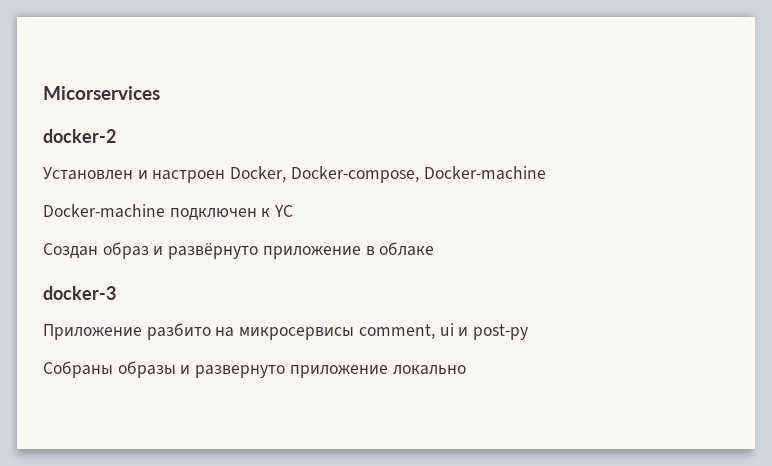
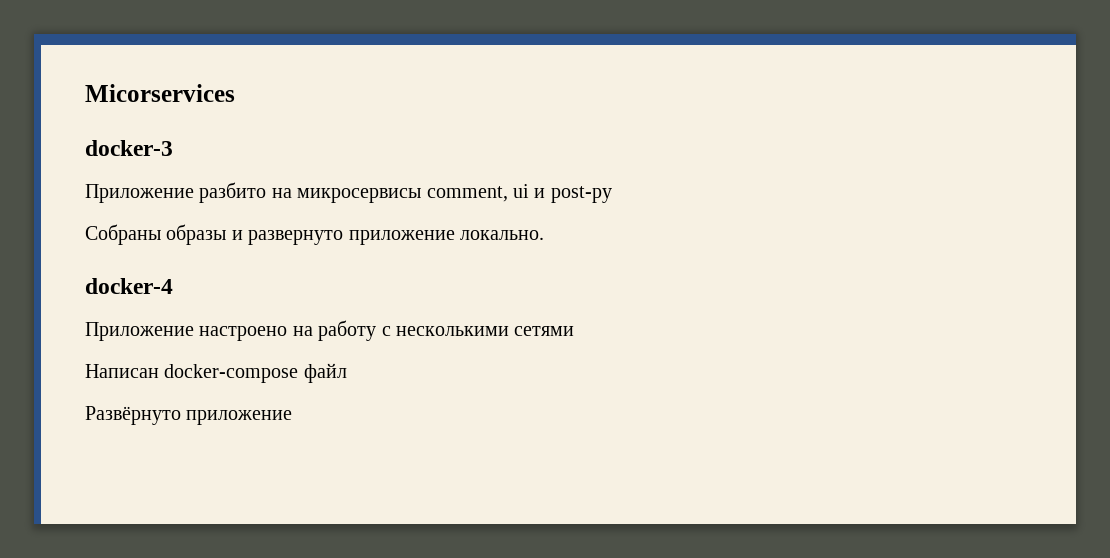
- docker-2
- Установлен и настроен Docker, Docker-compose, Docker-machine
- Docker-machine подключен к YC
- Создан образ и развёрнуто приложение в облаке
- Собраны образы и развернуто приложение локально
+ Собраны образы и развернуто приложение локально.
+ docker-4
+ Приложение настроено на работу с несколькими сетями
+ Написан docker-compose файл
+ Развёрнуто приложение

